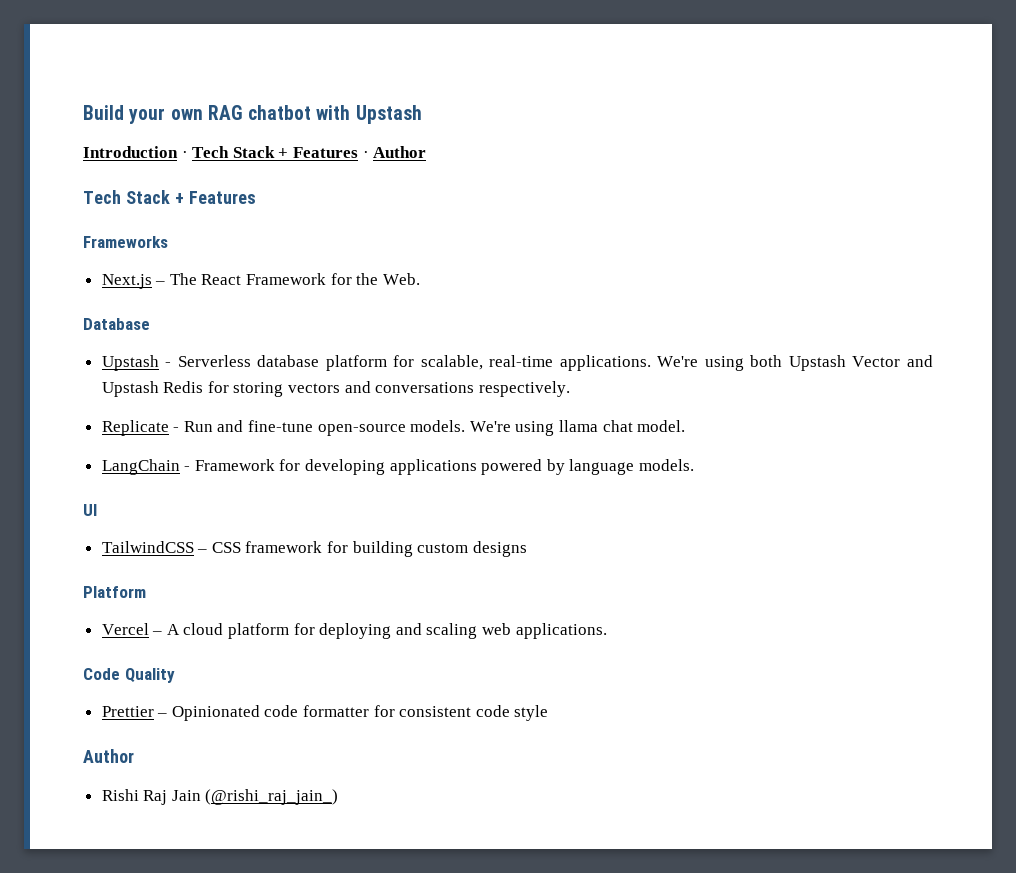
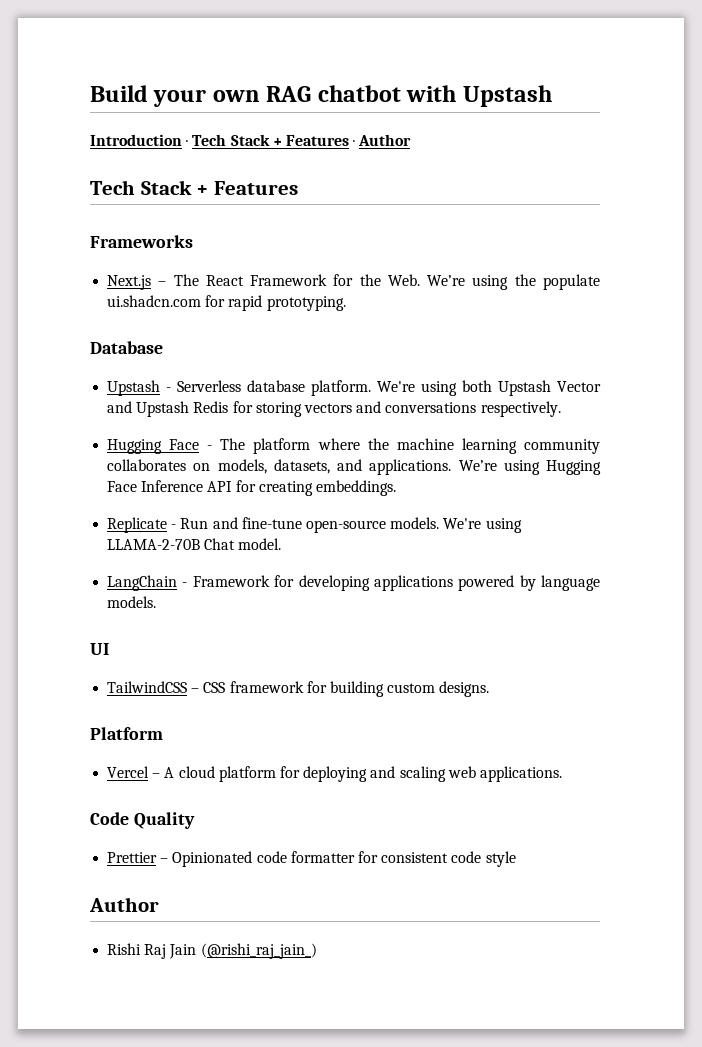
- Next.js – The React Framework for the Web.
+ Next.js – The React Framework for the Web. We’re using the populate ui.shadcn.com for rapid prototyping.
- Upstash - Serverless database platform for scalable, real-time applications.
+ Upstash - Serverless database platform.
+ Hugging Face - The platform where the machine learning community collaborates on models, datasets, and applications. We’re using Hugging Face Inference API for creating embeddings.
- We're using llama chat model.
+ We're using LLAMA-2-70B Chat model.
- TailwindCSS – CSS framework for building custom designs
+ TailwindCSS – CSS framework for building custom designs.

